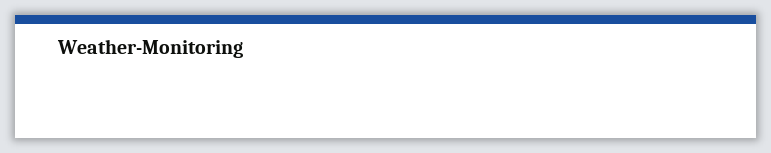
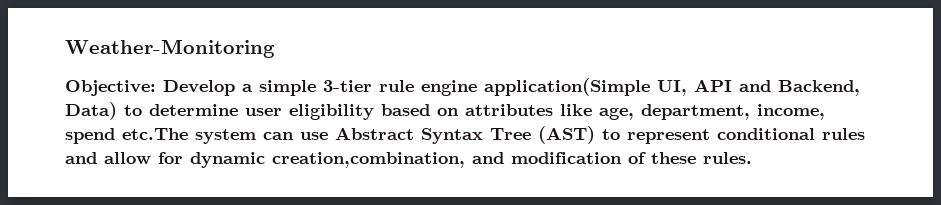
+ Objective: Develop a simple 3-tier rule engine application(Simple UI, API and Backend, Data) to determine user eligibility based on attributes like age, department, income, spend etc.The system can use Abstract Syntax Tree (AST) to represent conditional rules and allow for dynamic creation,combination, and modification of these rules.

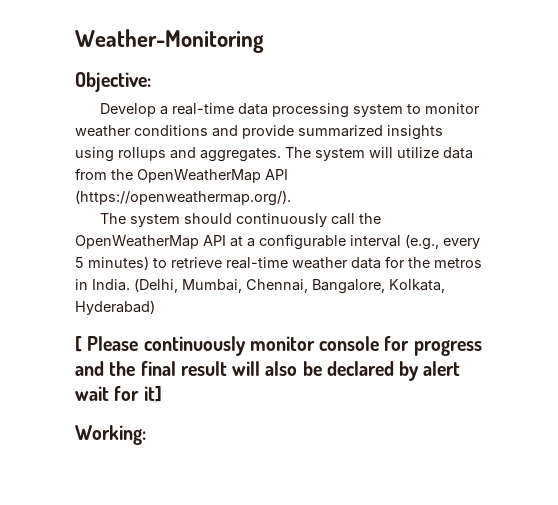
- Objective: Develop a simple 3-tier rule engine application(Simple UI, API and Backend, Data) to determine user eligibility based on attributes like age, department, income, spend etc.The system can use Abstract Syntax Tree (AST) to represent conditional rules and allow for dynamic creation,combination, and modification of these rules.
+ Objective:
+ Develop a real-time data processing system to monitor weather conditions and provide summarized insights using rollups and aggregates. The system will utilize data from the OpenWeatherMap API (https://openweathermap.org/).
+ The system should continuously call the OpenWeatherMap API at a configurable interval (e.g., every 5 minutes) to retrieve real-time weather data for the metros in India. (Delhi, Mumbai, Chennai, Bangalore, Kolkata, Hyderabad)
+ [ Please continuously monitor console for progress and the final result will also be declared by alert wait for it]
+ Working:

